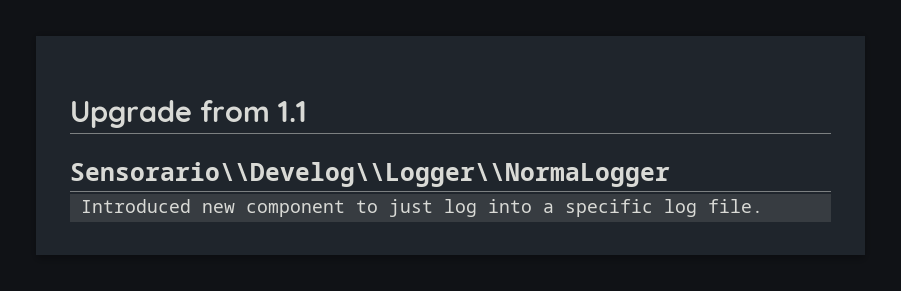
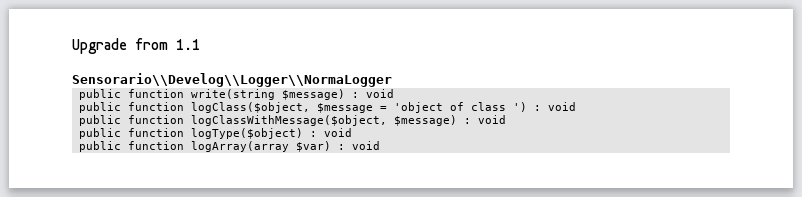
- Introduced new component to just log into a specific log file.
+ public function write(string $message) : void
+ public function logClass($object, $message = 'object of class ') : void
+ public function logClassWithMessage($object, $message) : void
+ public function logType($object) : void
+ public function logArray(array $var) : void

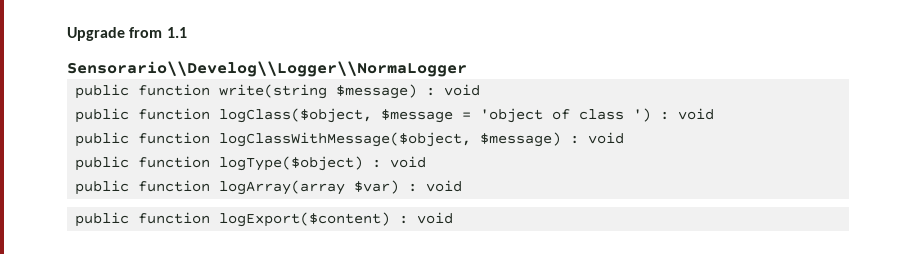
+ public function logExport($content) : void

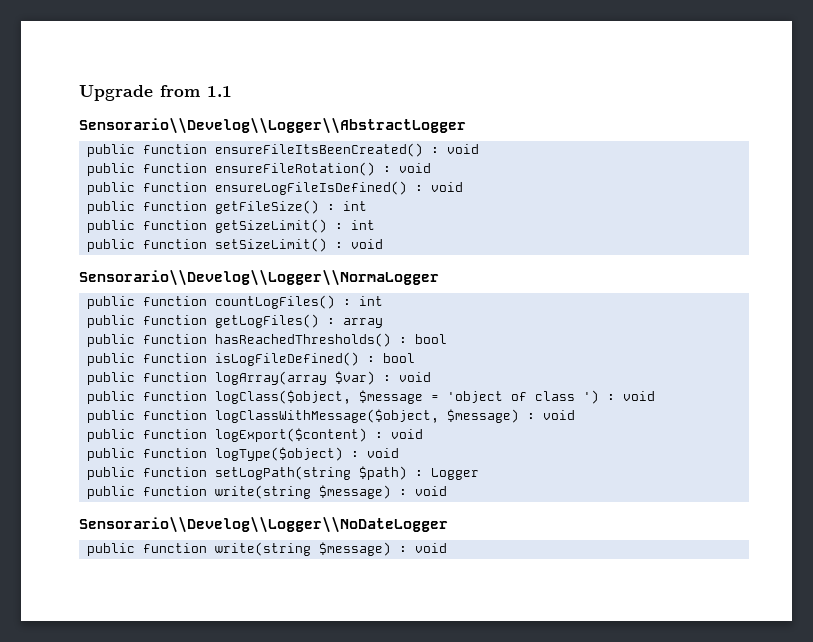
+ Sensorario\\Develog\\Logger\\AbstractLogger
+ public function ensureFileItsBeenCreated() : void
+ public function ensureFileRotation() : void
+ public function ensureLogFileIsDefined() : void
+ public function getFileSize() : int
+ public function getSizeLimit() : int
+ public function setSizeLimit() : void
  Sensorario\\Develog\\Logger\\NormaLogger
- public function write(string $message) : void
+ public function countLogFiles() : int
+ public function getLogFiles() : array
+ public function hasReachedThresholds() : bool
+ public function isLogFileDefined() : bool
+ public function logArray(array $var) : void
+ public function logExport($content) : void
- public function logArray(array $var) : void
- public function logExport($content) : void
+ public function setLogPath(string $path) : Logger
+ public function write(string $message) : void
+ Sensorario\\Develog\\Logger\\NoDateLogger
+ public function write(string $message) : void

